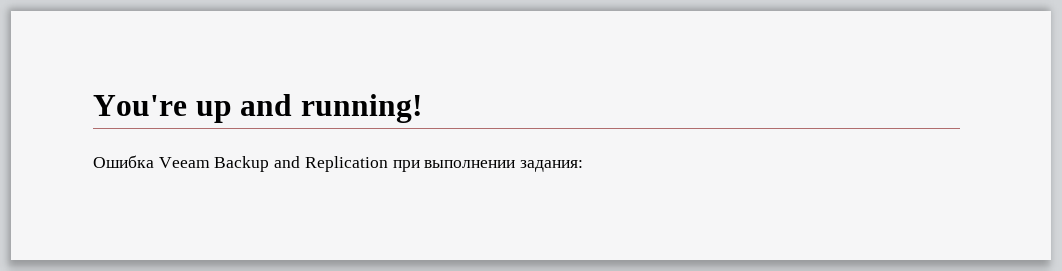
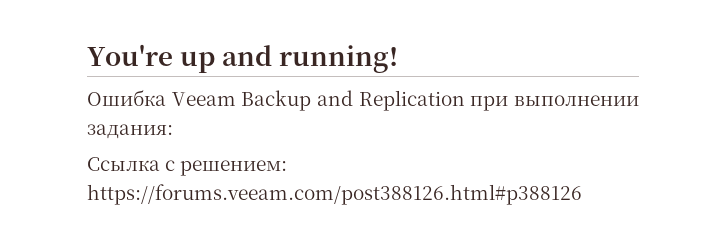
+ Ссылка с решением: https://forums.veeam.com/post388126.html#p388126

